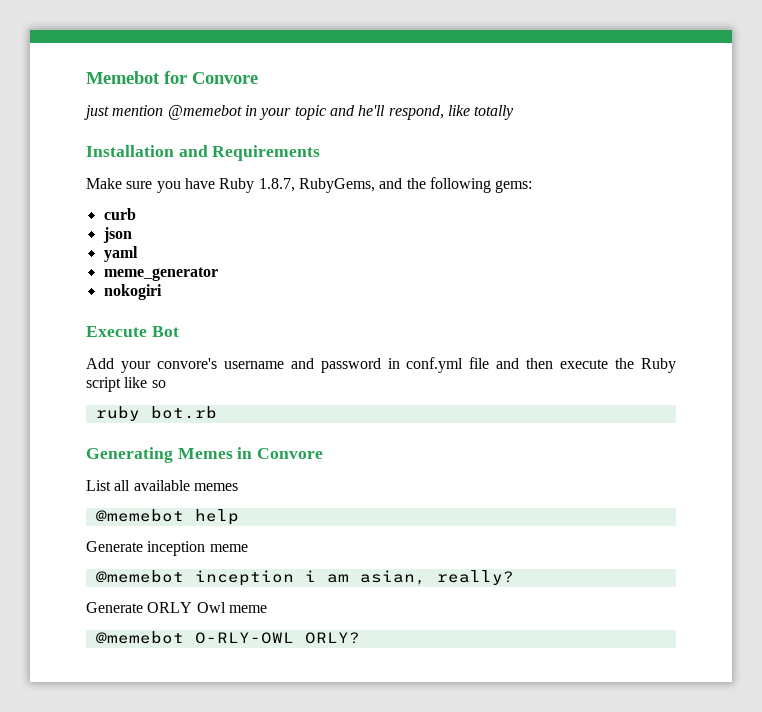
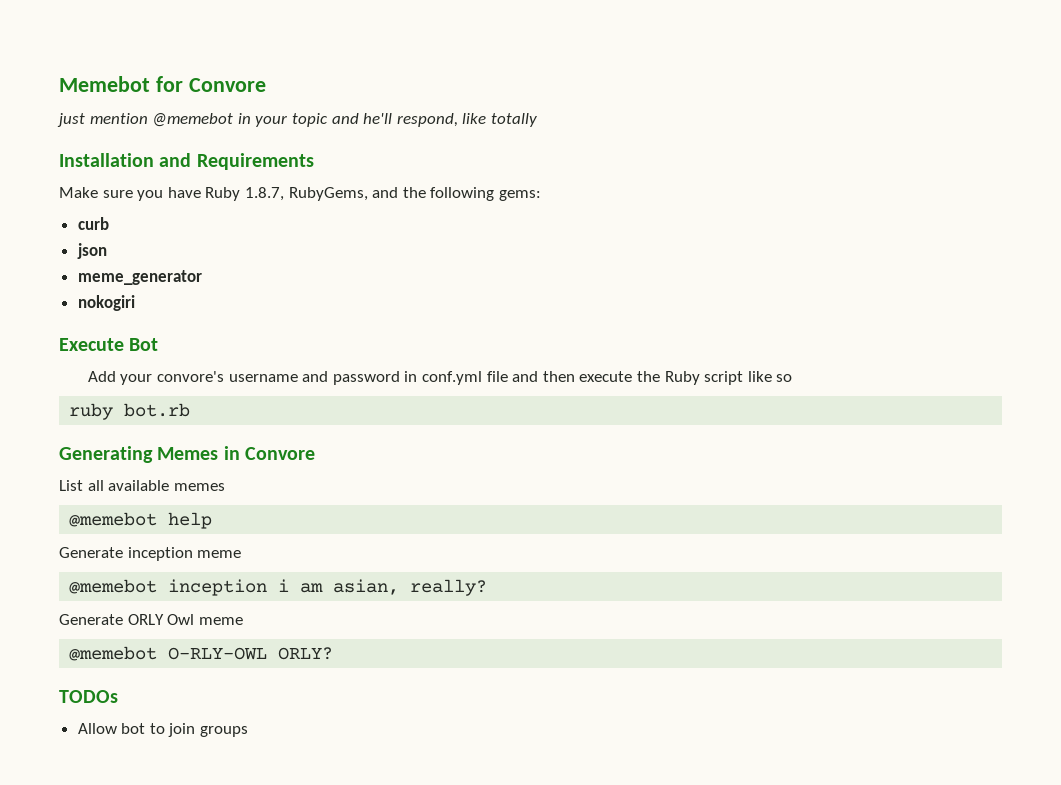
- yaml
+ TODOs
+ Allow bot to join groups

